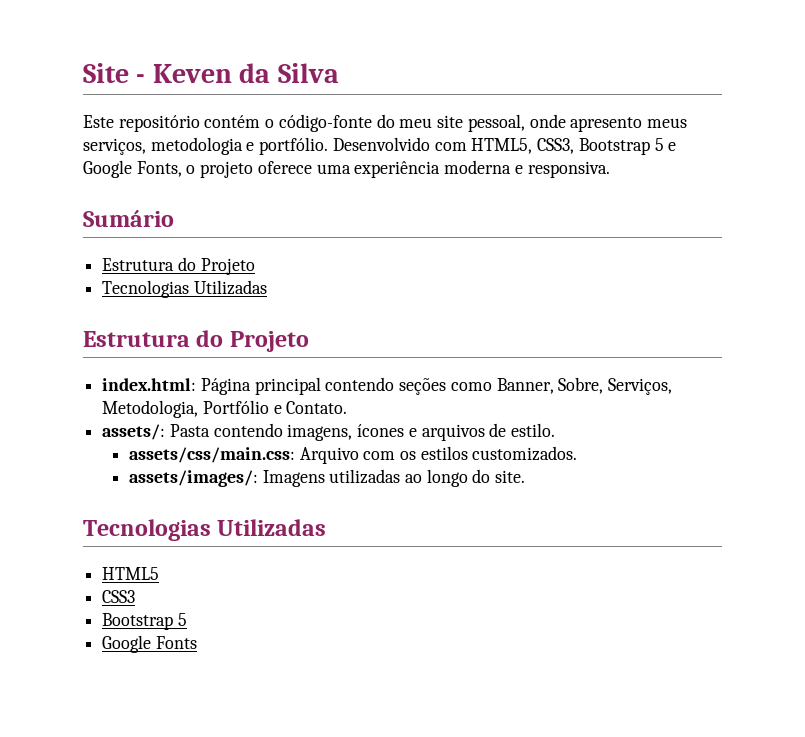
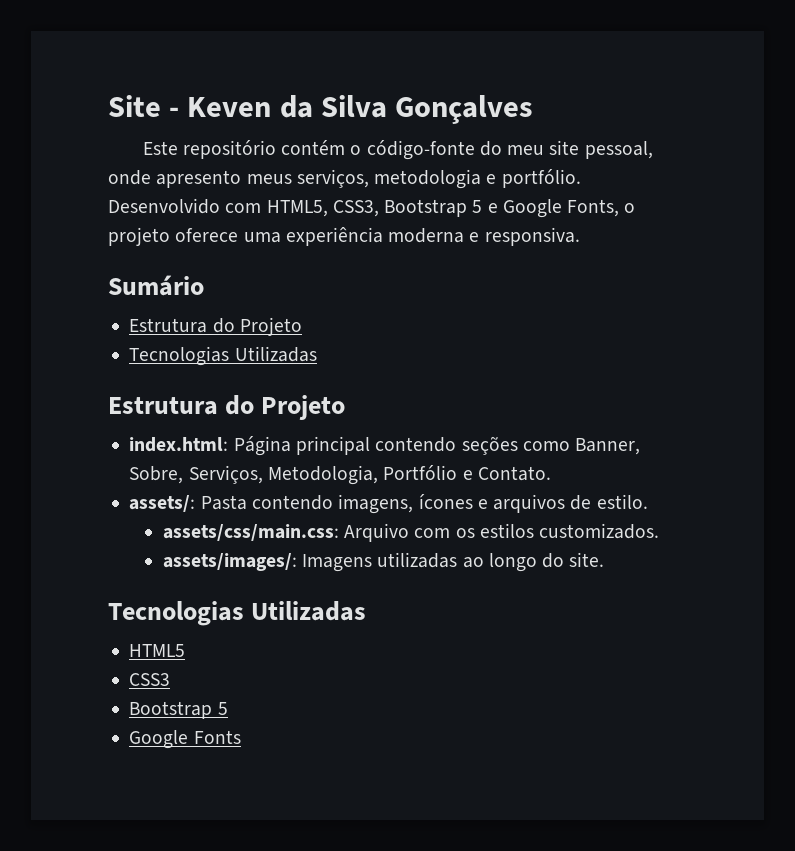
- Site - Keven da Silva
+ Site - Keven da Silva Gonçalves

